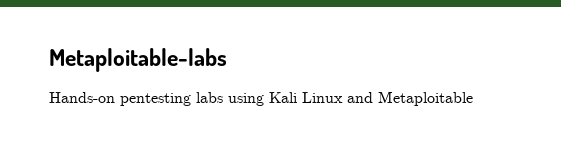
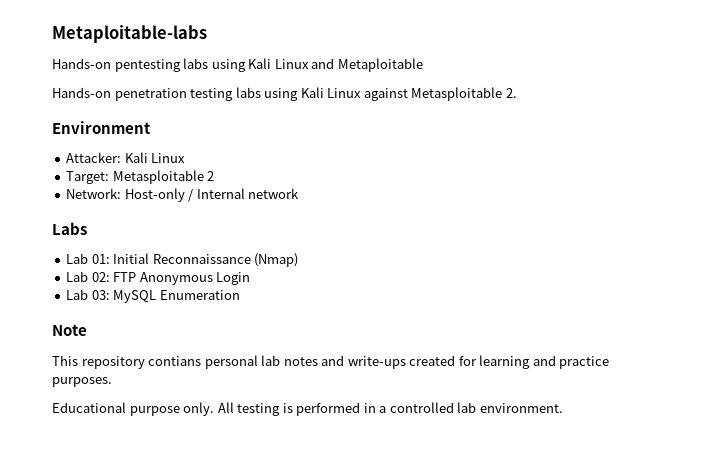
+ Hands-on penetration testing labs using Kali Linux against Metasploitable 2.
+ Environment
+ Attacker: Kali Linux
+ Target: Metasploitable 2
+ Network: Host-only / Internal network
+ Labs
+ Lab 01: Initial Reconnaissance (Nmap)
+ Lab 02: FTP Anonymous Login
+ Lab 03: MySQL Enumeration
+ Note
+ This repository contians personal lab notes and write-ups created for learning and practice purposes.
+ Educational purpose only. All testing is performed in a controlled lab environment.

